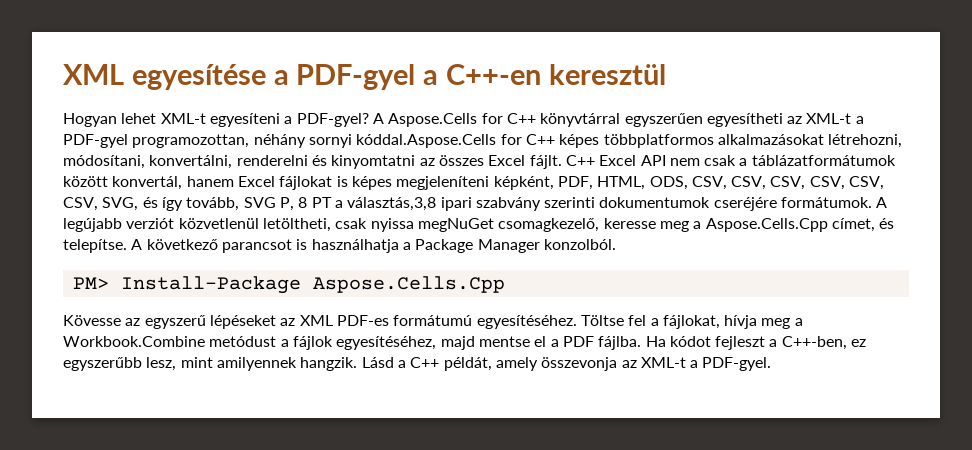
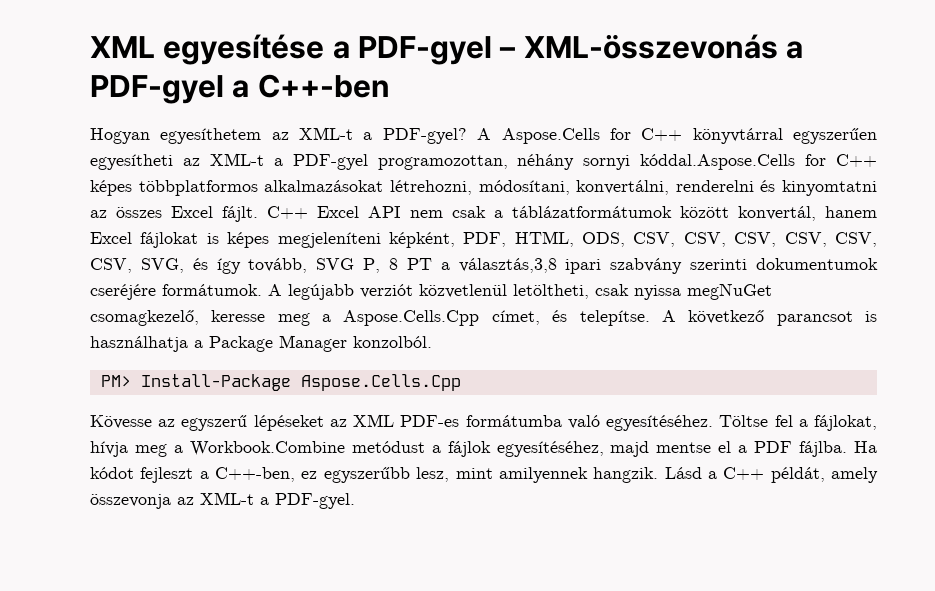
- XML egyesítése a PDF-gyel a C++-en keresztül
- Hogyan lehet XML-t egyesíteni a PDF-gyel?
+ XML egyesítése a PDF-gyel – XML-összevonás a PDF-gyel a C++-ben
+ Hogyan egyesíthetem az XML-t a PDF-gyel?
- Kövesse az egyszerű lépéseket az XML PDF-es formátumú egyesítéséhez.
+ Kövesse az egyszerű lépéseket az XML PDF-es formátumba való egyesítéséhez.

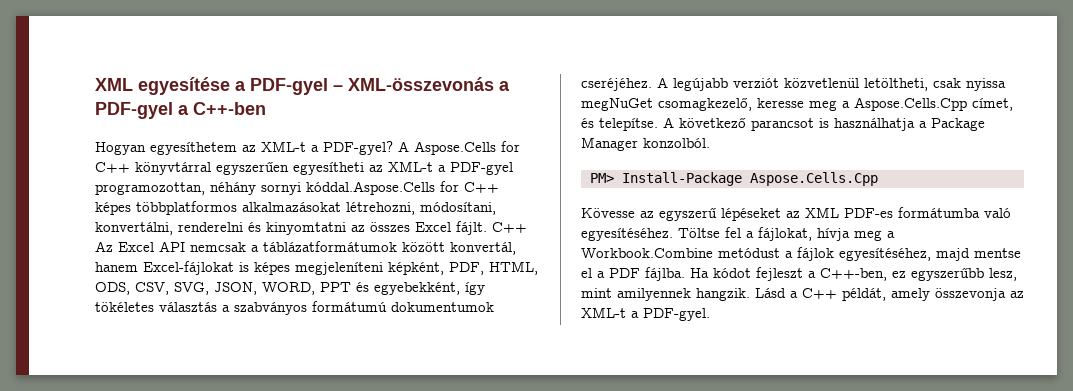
- C++ Excel API nem csak a táblázatformátumok között konvertál, hanem Excel fájlokat is képes megjeleníteni képként, PDF, HTML, ODS, CSV, CSV, CSV, CSV, CSV, CSV, SVG, és így tovább, SVG P, 8 PT a választás,3,8 ipari szabvány szerinti dokumentumok cseréjére formátumok.
+ C++ Az Excel API nemcsak a táblázatformátumok között konvertál, hanem Excel-fájlokat is képes megjeleníteni képként, PDF, HTML, ODS, CSV, SVG, JSON, WORD, PPT és egyebekként, így tökéletes választás a szabványos formátumú dokumentumok cseréjéhez.

